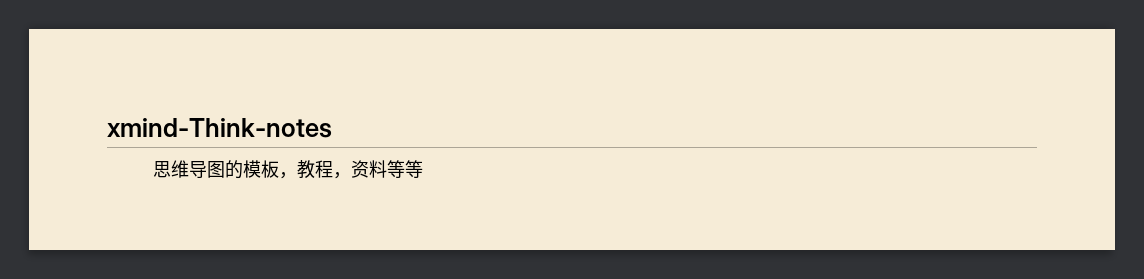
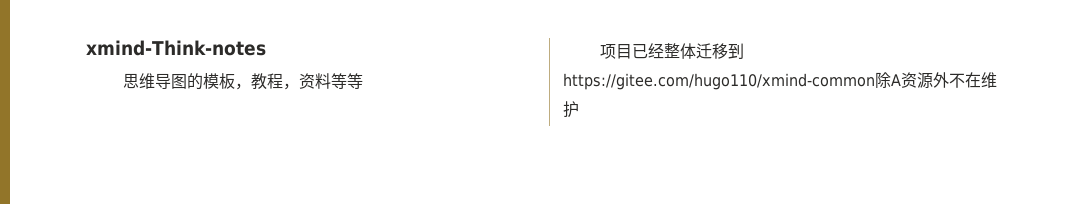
+ 项目已经整体迁移到https://gitee.com/hugo110/xmind-common除A资源外不在维护

